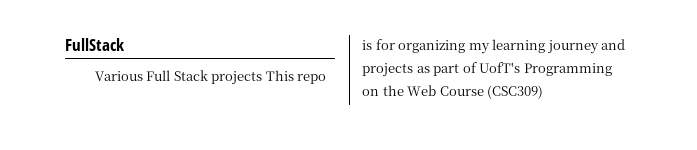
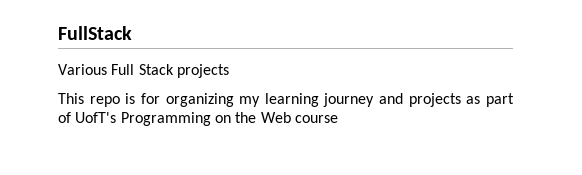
- Various Full Stack projects This repo is for organizing my learning journey and projects as part of UofT's Programming on the Web Course (CSC309)
+ Various Full Stack projects
+ This repo is for organizing my learning journey and projects as part of UofT's Programming on the Web course

